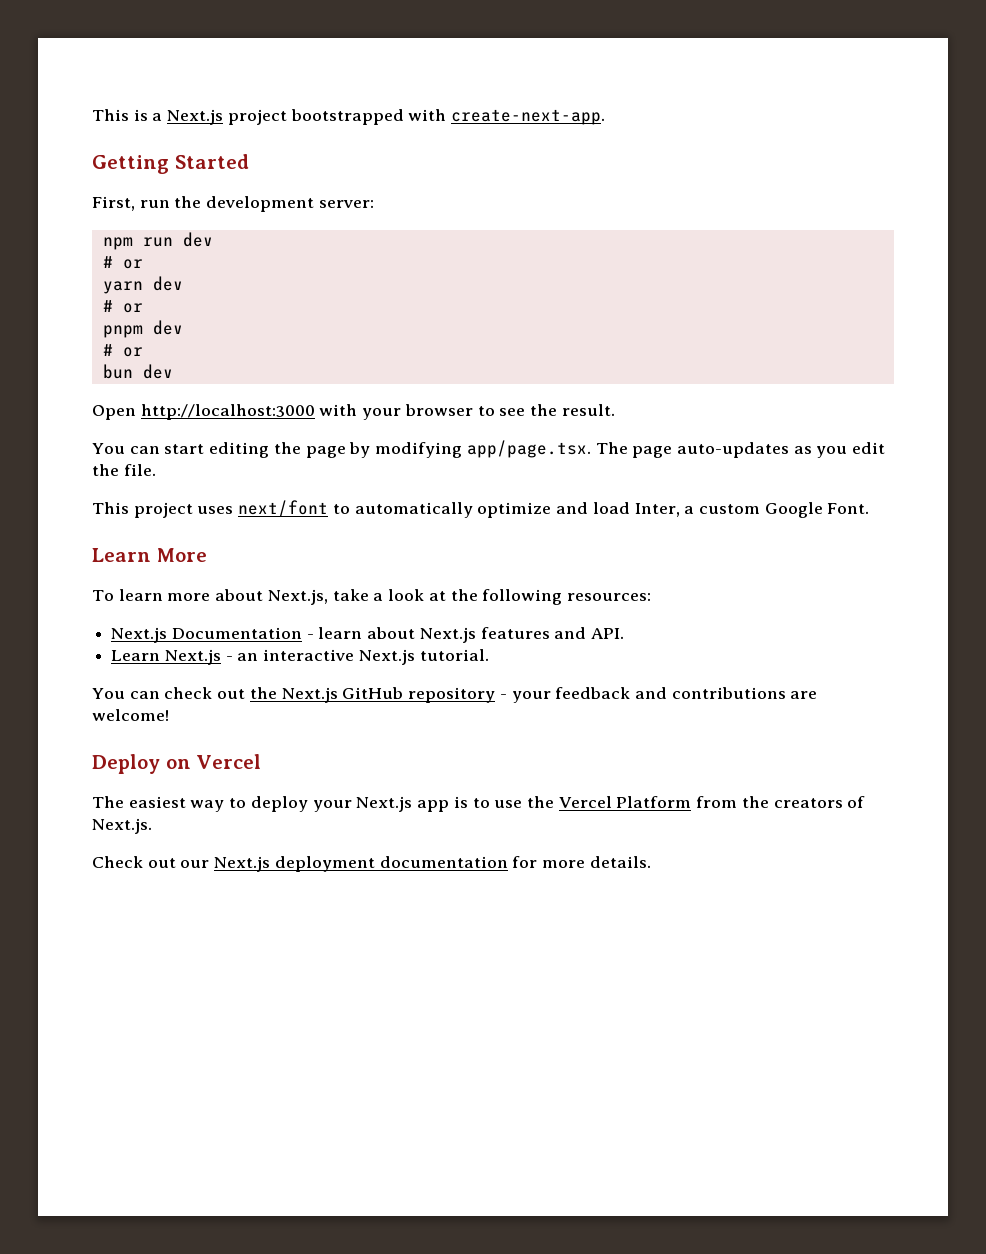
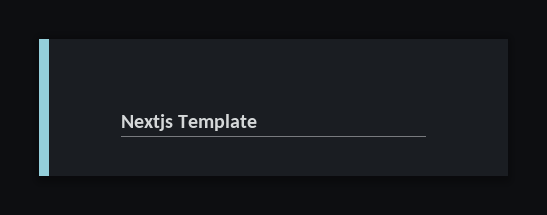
- This is a Next.js project bootstrapped with create-next-app.
- Getting Started
- First, run the development server:
- npm run dev
- # or
- yarn dev
- # or
- pnpm dev
- # or
- bun dev
- Open http://localhost:3000 with your browser to see the result.
- You can start editing the page by modifying app/page.tsx. The page auto-updates as you edit the file.
- This project uses next/font to automatically optimize and load Inter, a custom Google Font.
- Learn More
- To learn more about Next.js, take a look at the following resources:
- Next.js Documentation - learn about Next.js features and API.
- Learn Next.js - an interactive Next.js tutorial.
- You can check out the Next.js GitHub repository - your feedback and contributions are welcome!
- Deploy on Vercel
- The easiest way to deploy your Next.js app is to use the Vercel Platform from the creators of Next.js.
- Check out our Next.js deployment documentation for more details.
+ Nextjs Template

